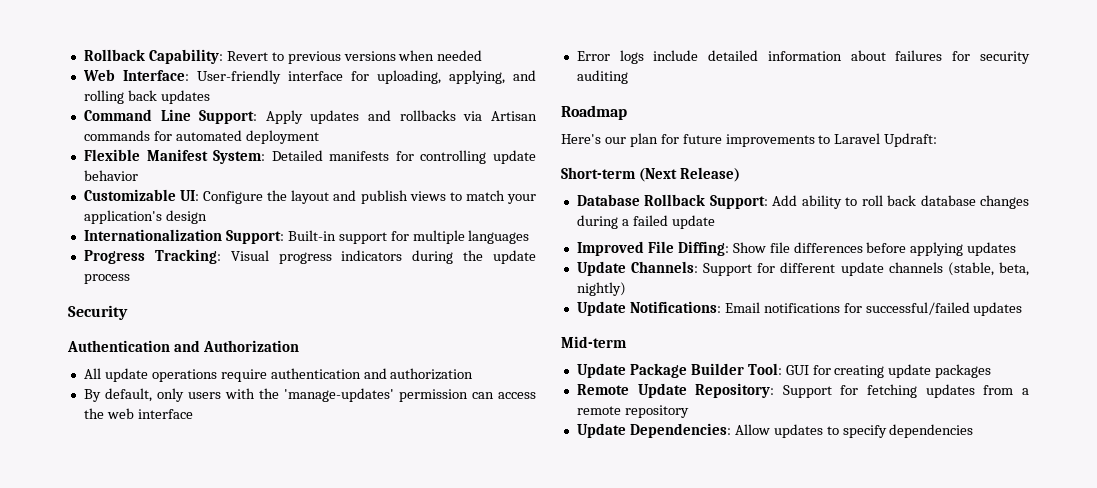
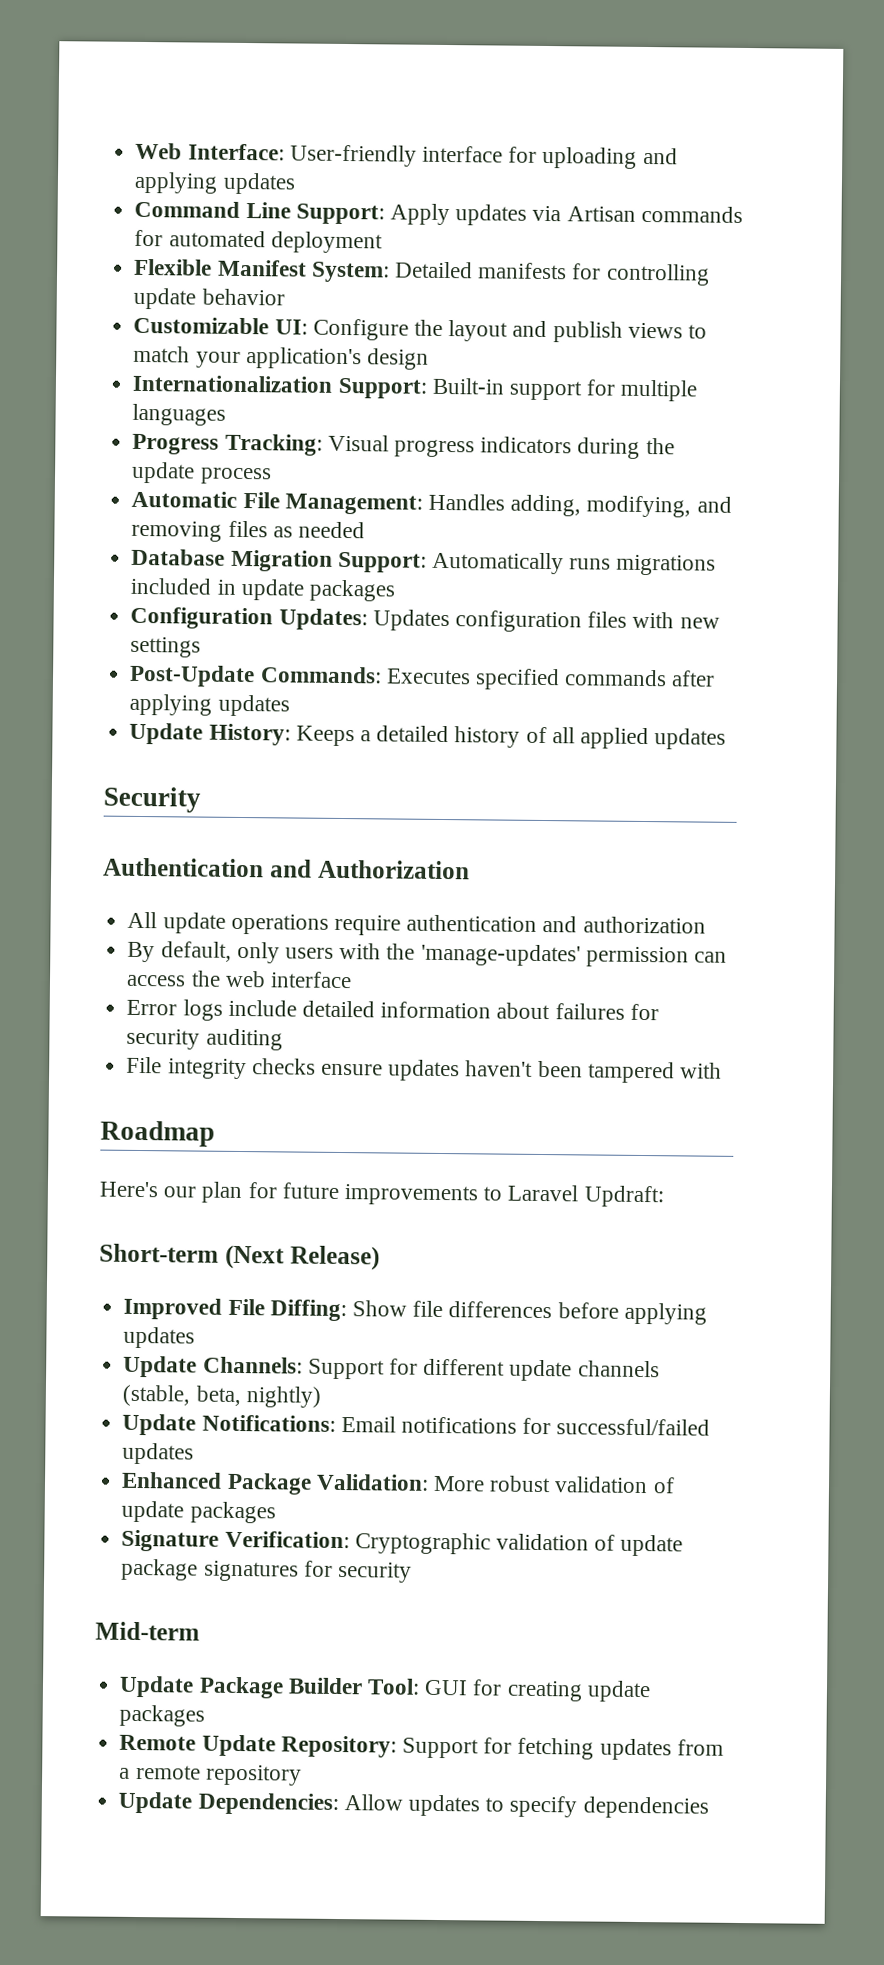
- Rollback Capability: Revert to previous versions when needed
- Web Interface: User-friendly interface for uploading, applying, and rolling back updates
+ Web Interface: User-friendly interface for uploading and applying updates
- Command Line Support: Apply updates and rollbacks via Artisan commands for automated deployment
+ Command Line Support: Apply updates via Artisan commands for automated deployment
+ Automatic File Management: Handles adding, modifying, and removing files as needed
+ Database Migration Support: Automatically runs migrations included in update packages
+ Configuration Updates: Updates configuration files with new settings
+ Post-Update Commands: Executes specified commands after applying updates
+ Update History: Keeps a detailed history of all applied updates
+ File integrity checks ensure updates haven't been tampered with
- Database Rollback Support: Add ability to roll back database changes during a failed update
+ Enhanced Package Validation: More robust validation of update packages
+ Signature Verification: Cryptographic validation of update package signatures for security

